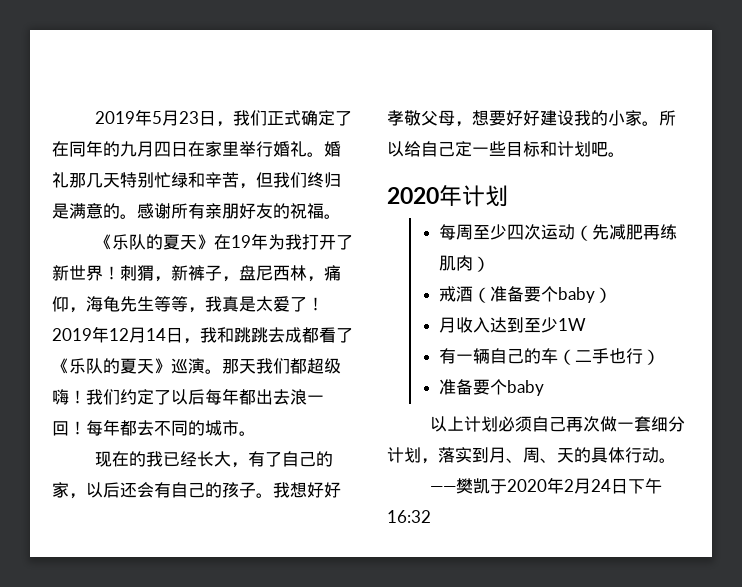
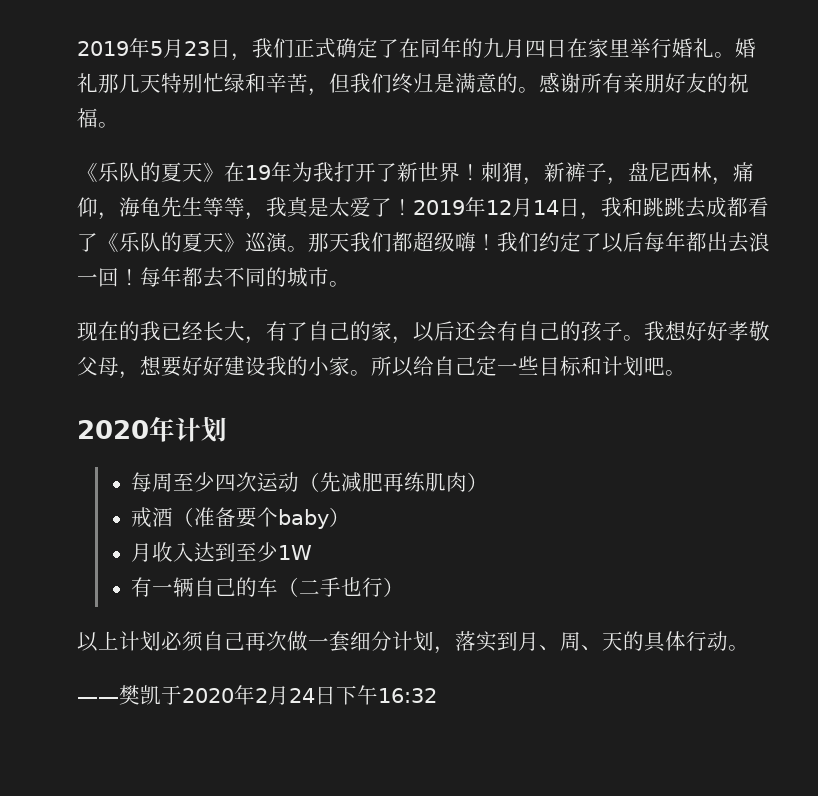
  有一辆自己的车（二手也行）
- 准备要个baby

